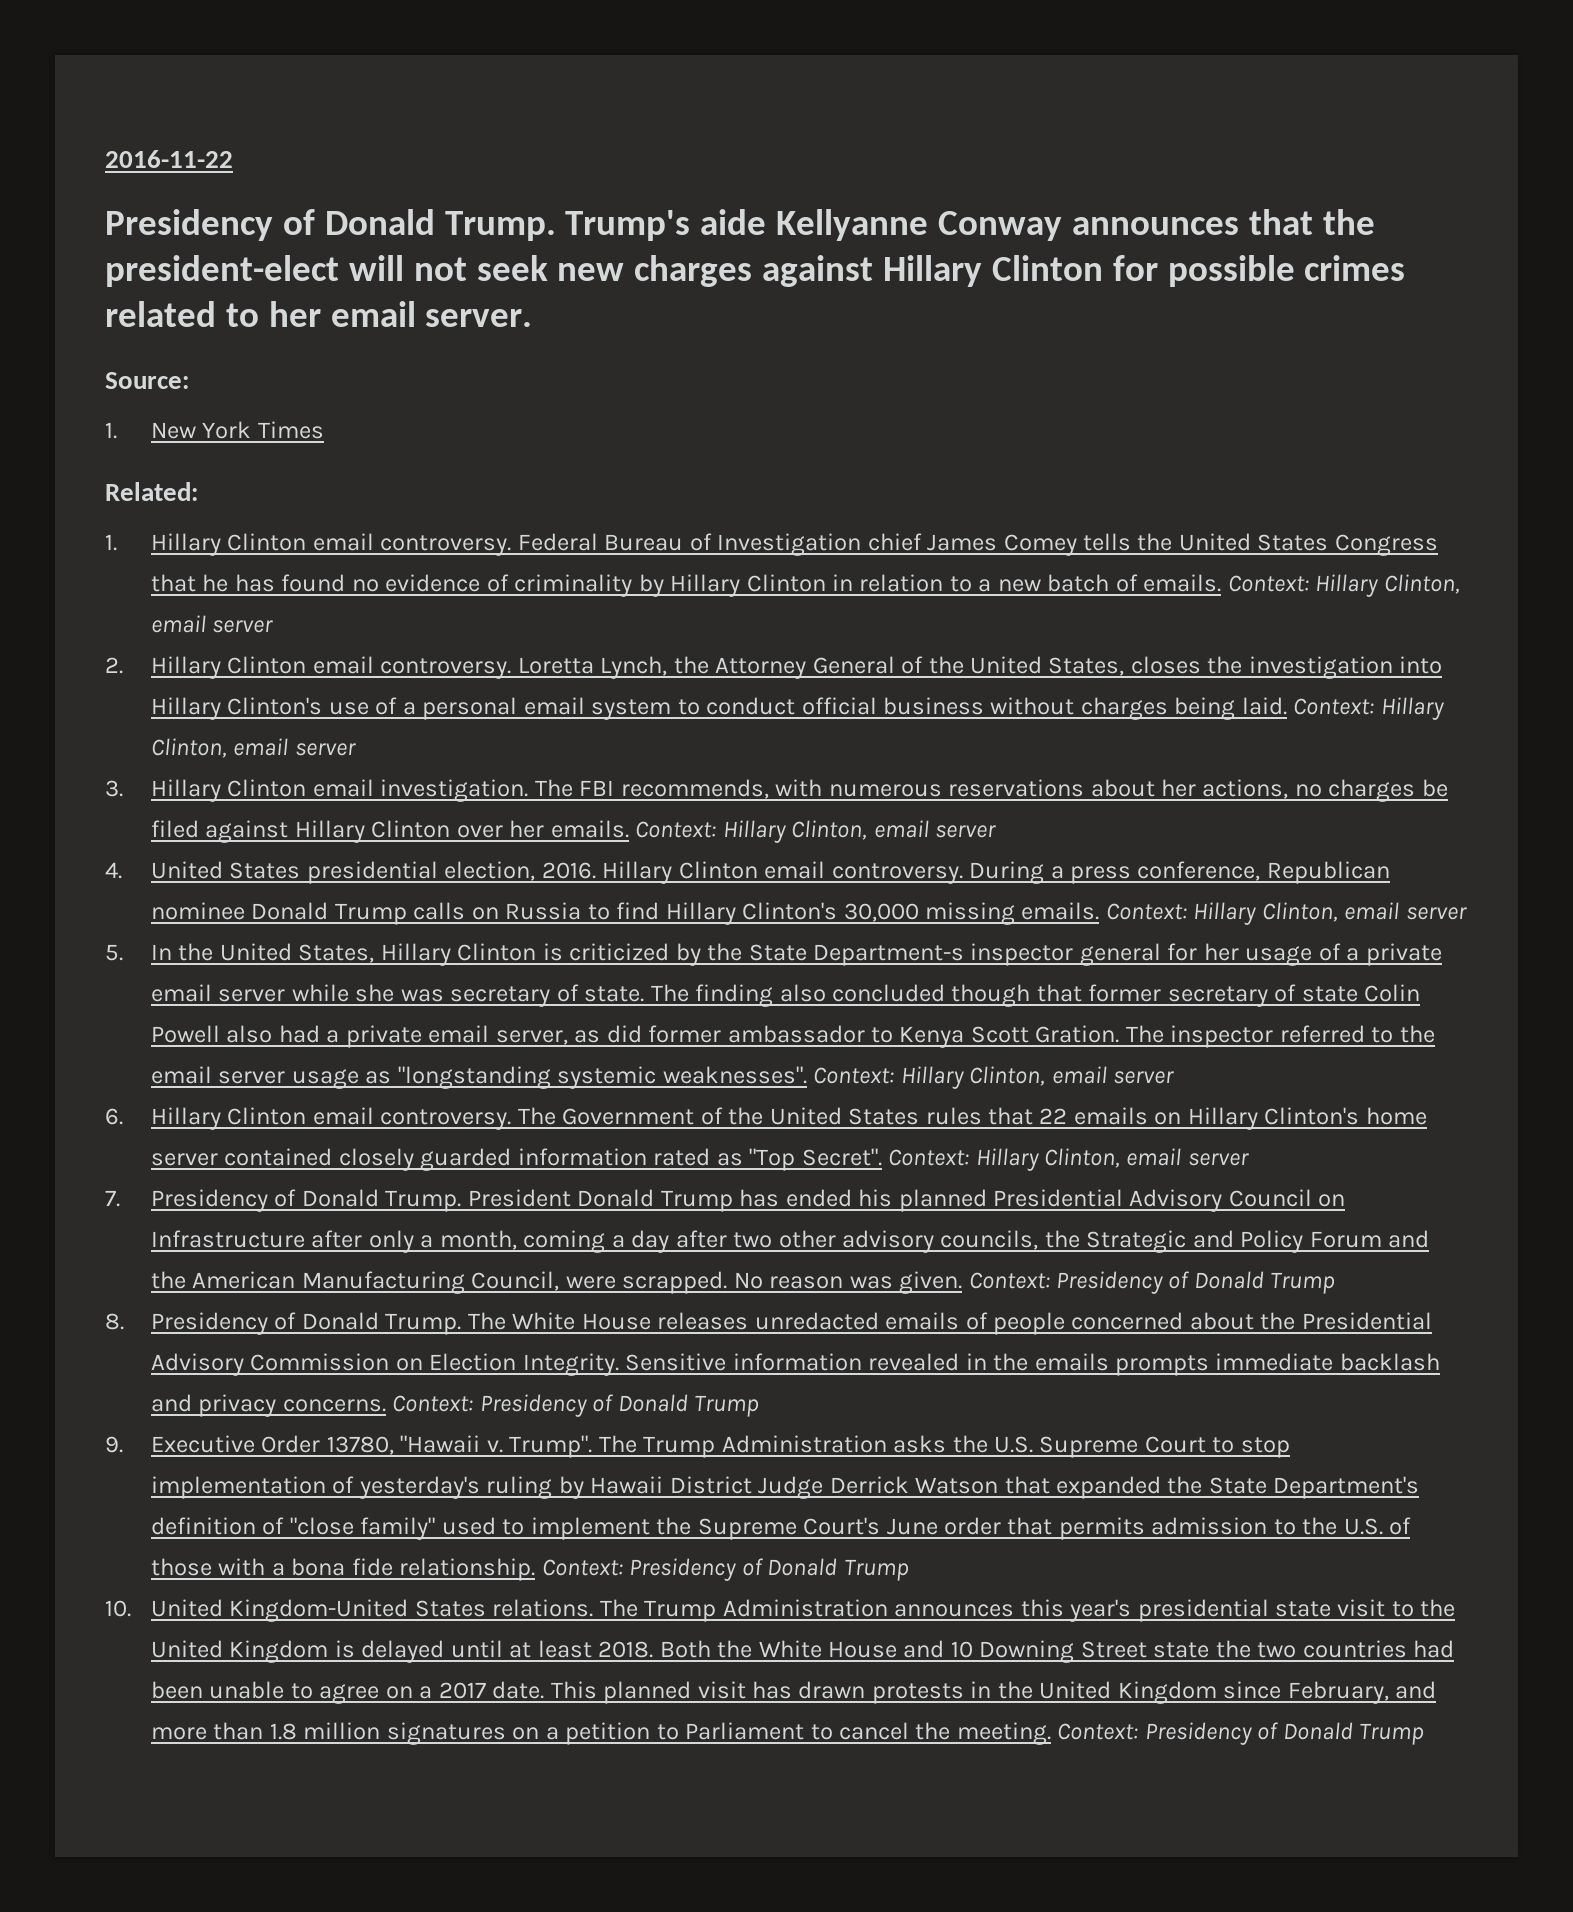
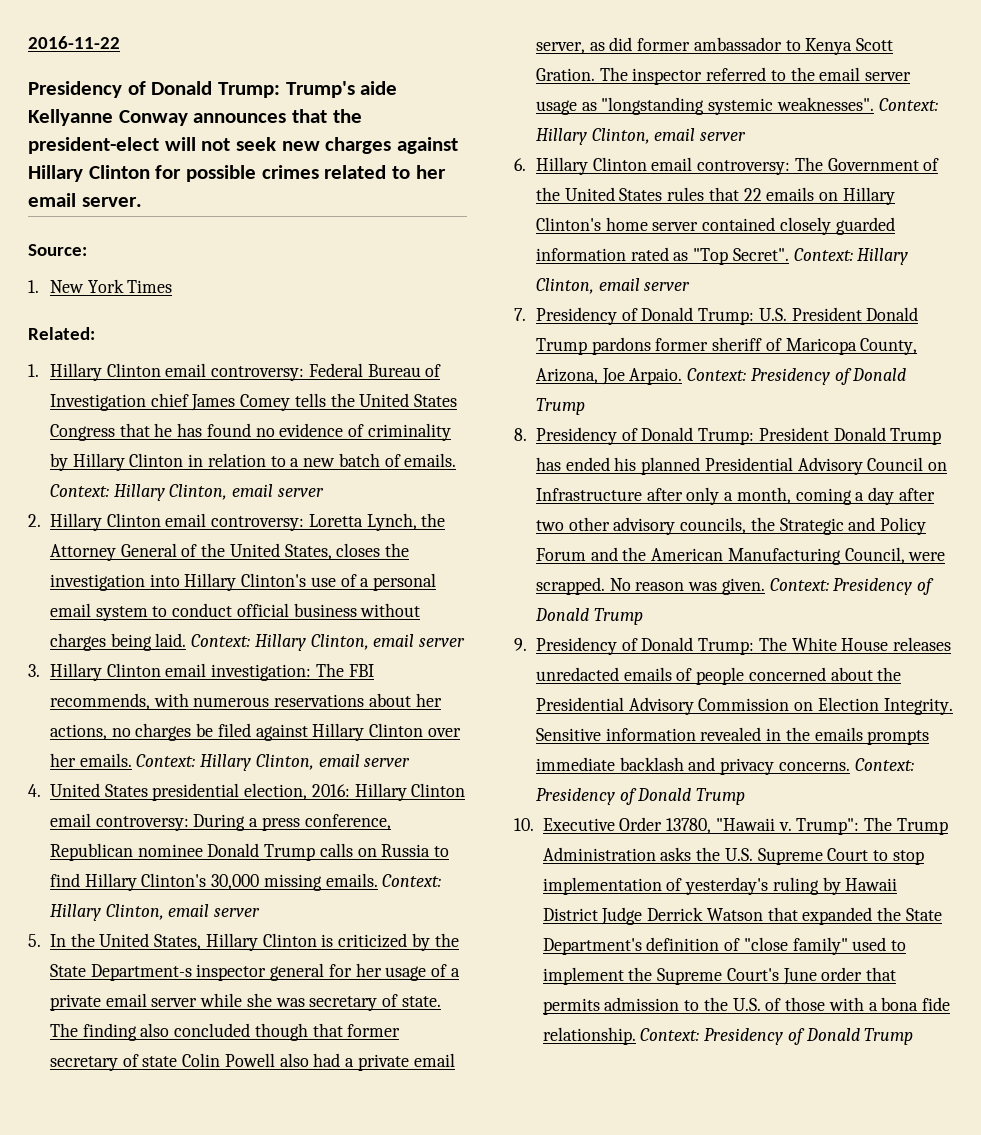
- Presidency of Donald Trump. Trump's aide Kellyanne Conway announces that the president-elect will not seek new charges against Hillary Clinton for possible crimes related to her email server.
+ Presidency of Donald Trump: Trump's aide Kellyanne Conway announces that the president-elect will not seek new charges against Hillary Clinton for possible crimes related to her email server.
- 1. Hillary Clinton email controversy. Federal Bureau of Investigation chief James Comey tells the United States Congress that he has found no evidence of criminality by Hillary Clinton in relation to a new batch of emails.
+ 1. Hillary Clinton email controversy: Federal Bureau of Investigation chief James Comey tells the United States Congress that he has found no evidence of criminality by Hillary Clinton in relation to a new batch of emails.
- 2. Hillary Clinton email controversy. Loretta Lynch, the Attorney General of the United States, closes the investigation into Hillary Clinton's use of a personal email system to conduct official business without charges being laid.
+ 2. Hillary Clinton email controversy: Loretta Lynch, the Attorney General of the United States, closes the investigation into Hillary Clinton's use of a personal email system to conduct official business without charges being laid.
- 3. Hillary Clinton email investigation. The FBI recommends, with numerous reservations about her actions, no charges be filed against Hillary Clinton over her emails.
+ 3. Hillary Clinton email investigation: The FBI recommends, with numerous reservations about her actions, no charges be filed against Hillary Clinton over her emails.
- 4. United States presidential election, 2016. Hillary Clinton email controversy. During a press conference, Republican nominee Donald Trump calls on Russia to find Hillary Clinton's 30,000 missing emails.
+ 4. United States presidential election, 2016: Hillary Clinton email controversy: During a press conference, Republican nominee Donald Trump calls on Russia to find Hillary Clinton's 30,000 missing emails.
- 6. Hillary Clinton email controversy. The Government of the United States rules that 22 emails on Hillary Clinton's home server contained closely guarded information rated as "Top Secret".
+ 6. Hillary Clinton email controversy: The Government of the United States rules that 22 emails on Hillary Clinton's home server contained closely guarded information rated as "Top Secret".
- 7. Presidency of Donald Trump. President Donald Trump has ended his planned Presidential Advisory Council on Infrastructure after only a month, coming a day after two other advisory councils, the Strategic and Policy Forum and the American Manufacturing Council, were scrapped.
+ 7. Presidency of Donald Trump: U.S. President Donald Trump pardons former sheriff of Maricopa County, Arizona, Joe Arpaio. Context: Presidency of Donald Trump
+ 8. Presidency of Donald Trump: President Donald Trump has ended his planned Presidential Advisory Council on Infrastructure after only a month, coming a day after two other advisory councils, the Strategic and Policy Forum and the American Manufacturing Council, were scrapped.
- 8. Presidency of Donald Trump. The White House releases unredacted emails of people concerned about the Presidential Advisory Commission on Election Integrity.
+ 9. Presidency of Donald Trump: The White House releases unredacted emails of people concerned about the Presidential Advisory Commission on Election Integrity.
- 9. Executive Order 13780, "Hawaii v.
+ 10. Executive Order 13780, "Hawaii v.
- Trump". The Trump Administration asks the U.S. Supreme Court to stop implementation of yesterday's ruling by Hawaii District Judge Derrick Watson that expanded the State Department's definition of "close family" used to implement the Supreme Court's June order that permits admission to the U.S. of those with a bona fide relationship.
+ Trump": The Trump Administration asks the U.S. Supreme Court to stop implementation of yesterday's ruling by Hawaii District Judge Derrick Watson that expanded the State Department's definition of "close family" used to implement the Supreme Court's June order that permits admission to the U.S. of those with a bona fide relationship.
- 10. United Kingdom-United States relations. The Trump Administration announces this year's presidential state visit to the United Kingdom is delayed until at least 2018. Both the White House and 10 Downing Street state the two countries had been unable to agree on a 2017 date. This planned visit has drawn protests in the United Kingdom since February, and more than 1.8 million signatures on a petition to Parliament to cancel the meeting. Context: Presidency of Donald Trump

